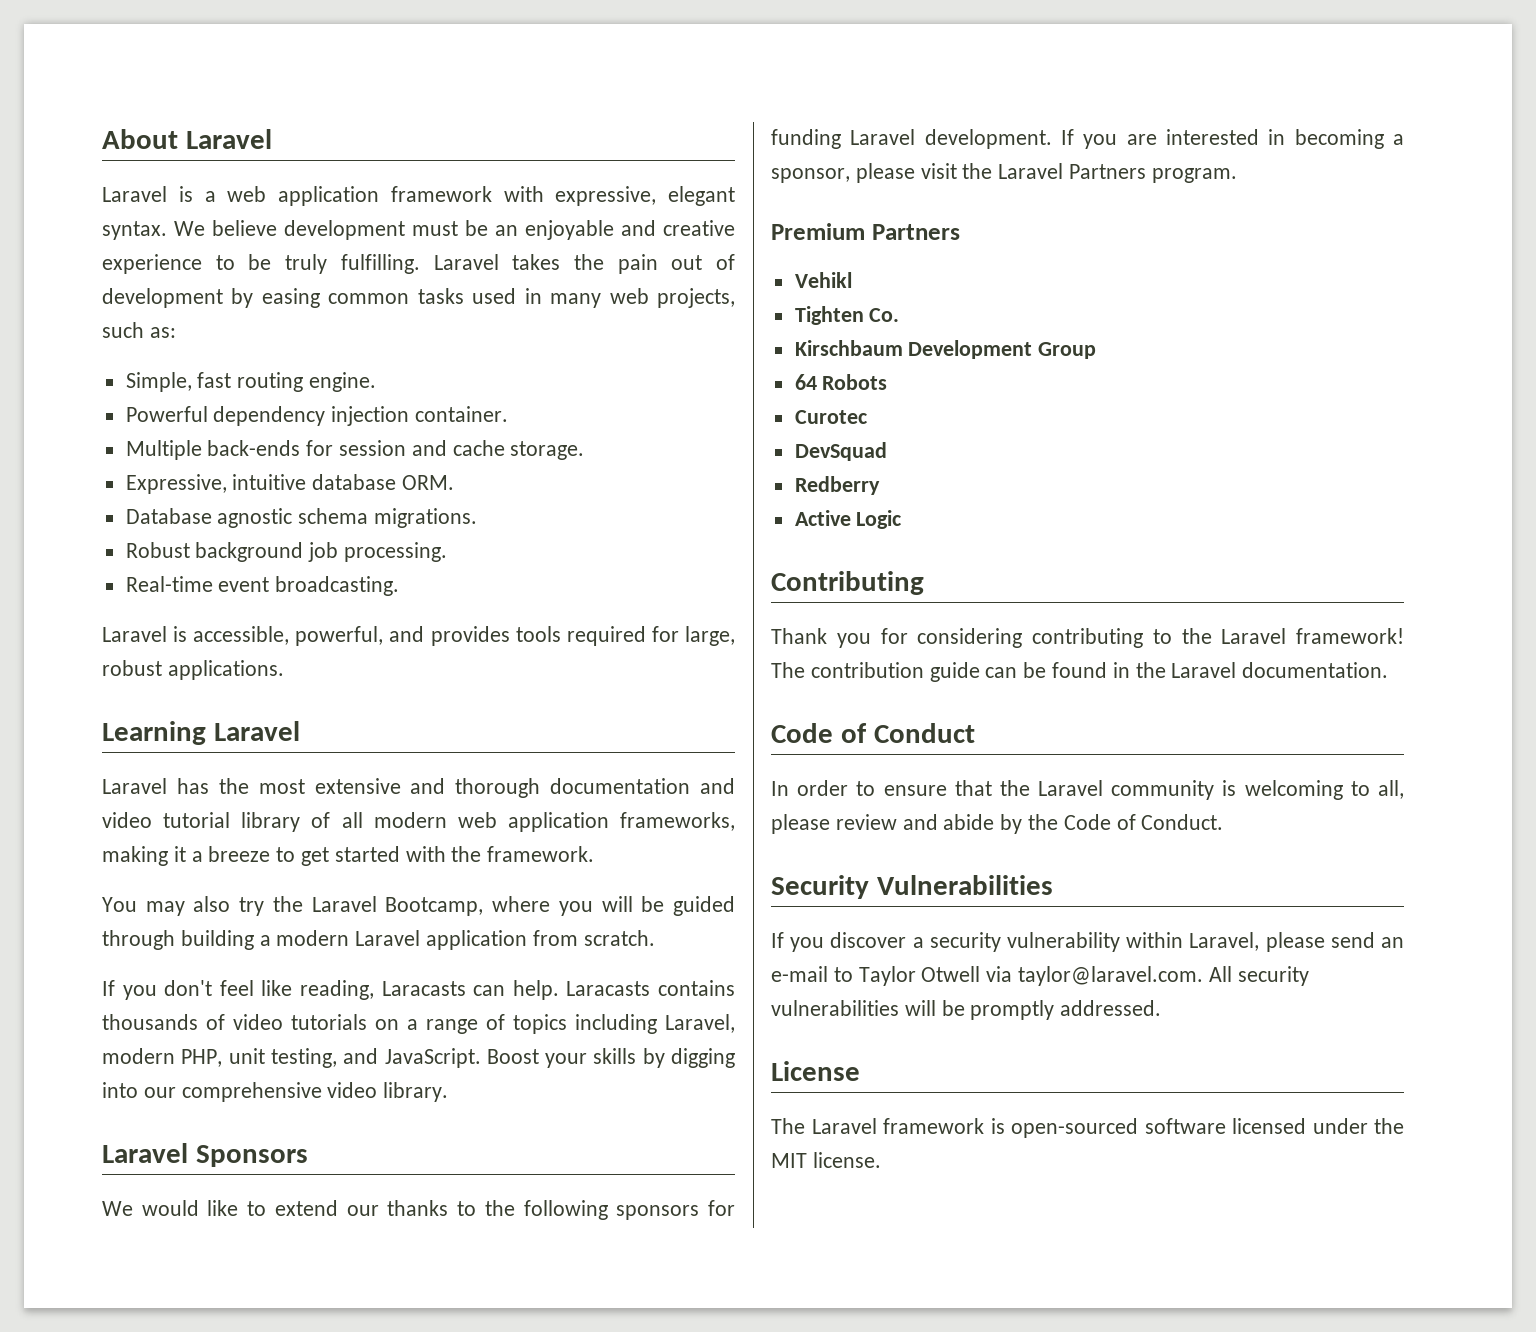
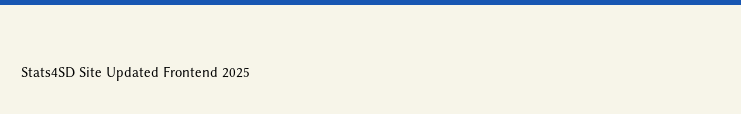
- About Laravel
- Laravel is a web application framework with expressive, elegant syntax. We believe development must be an enjoyable and creative experience to be truly fulfilling. Laravel takes the pain out of development by easing common tasks used in many web projects, such as:
- Simple, fast routing engine.
- Powerful dependency injection container.
- Multiple back-ends for session and cache storage.
- Expressive, intuitive database ORM.
- Database agnostic schema migrations.
- Robust background job processing.
- Real-time event broadcasting.
- Laravel is accessible, powerful, and provides tools required for large, robust applications.
- Learning Laravel
- Laravel has the most extensive and thorough documentation and video tutorial library of all modern web application frameworks, making it a breeze to get started with the framework.
- You may also try the Laravel Bootcamp, where you will be guided through building a modern Laravel application from scratch.
- If you don't feel like reading, Laracasts can help. Laracasts contains thousands of video tutorials on a range of topics including Laravel, modern PHP, unit testing, and JavaScript. Boost your skills by digging into our comprehensive video library.
- Laravel Sponsors
- We would like to extend our thanks to the following sponsors for funding Laravel development. If you are interested in becoming a sponsor, please visit the Laravel Partners program.
- Premium Partners
- Vehikl
- Tighten Co.
- Kirschbaum Development Group
- 64 Robots
- Curotec
- DevSquad
- Redberry
- Active Logic
- Contributing
- Thank you for considering contributing to the Laravel framework! The contribution guide can be found in the Laravel documentation.
- Code of Conduct
- In order to ensure that the Laravel community is welcoming to all, please review and abide by the Code of Conduct.
- Security Vulnerabilities
- If you discover a security vulnerability within Laravel, please send an e-mail to Taylor Otwell via taylor@laravel.com. All security vulnerabilities will be promptly addressed.
- License
- The Laravel framework is open-sourced software licensed under the MIT license.
+ Stats4SD Site Updated Frontend 2025

